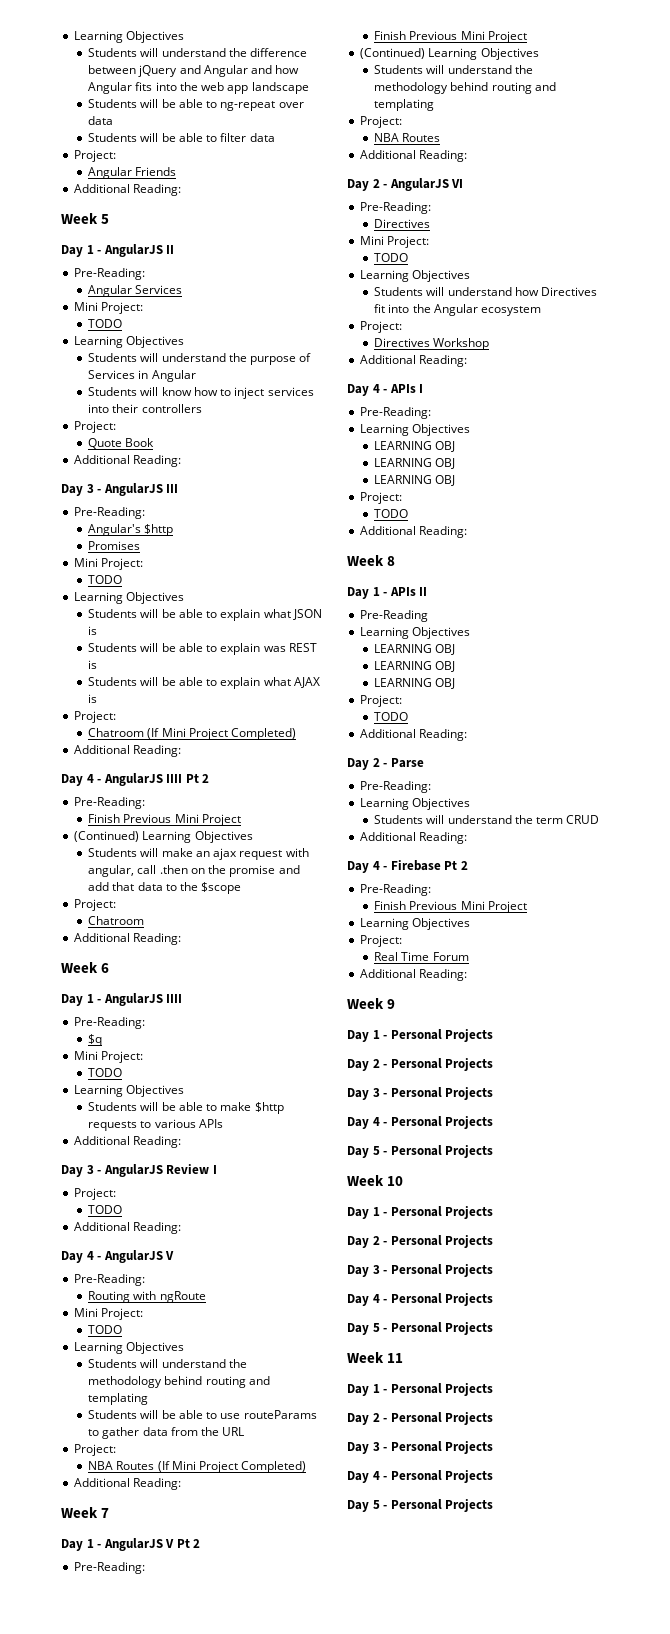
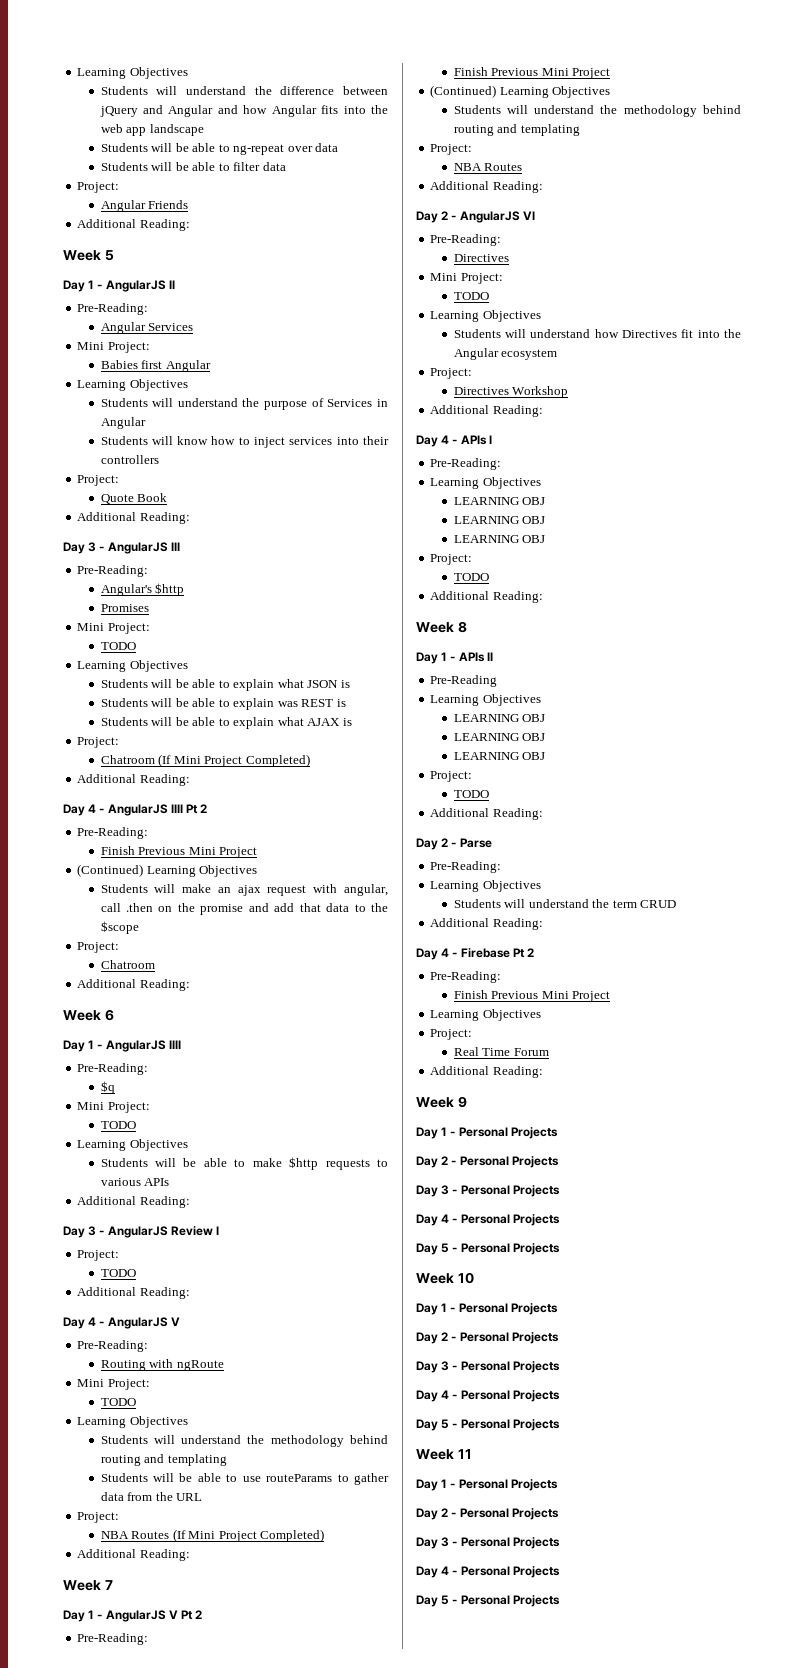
  Angular Services
  Mini Project:
- TODO
+ Babies first Angular

